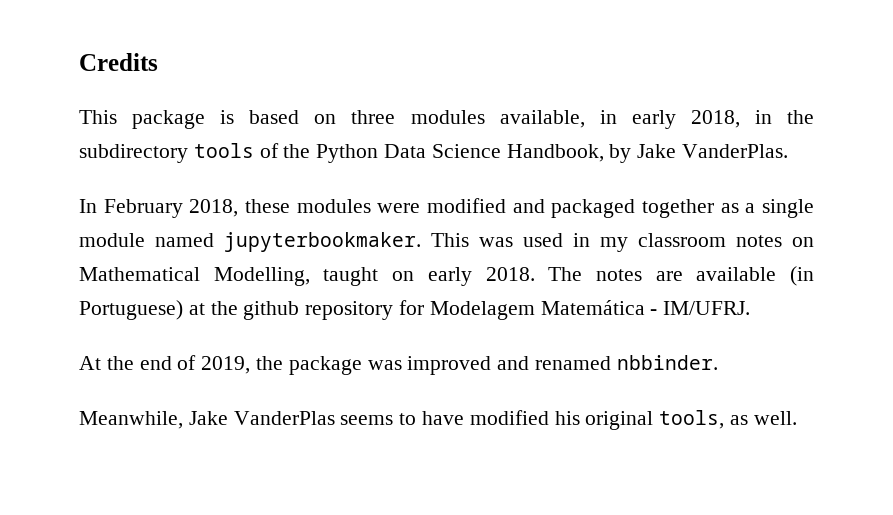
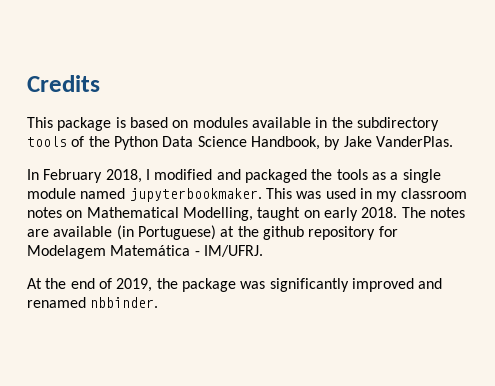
- This package is based on three modules available, in early 2018, in the subdirectory tools of the Python Data Science Handbook, by Jake VanderPlas.
+ This package is based on modules available in the subdirectory tools of the Python Data Science Handbook, by Jake VanderPlas.
- In February 2018, these modules were modified and packaged together as a single module named jupyterbookmaker.
+ In February 2018, I modified and packaged the tools as a single module named jupyterbookmaker.
- At the end of 2019, the package was improved and renamed nbbinder.
+ At the end of 2019, the package was significantly improved and renamed nbbinder.
- Meanwhile, Jake VanderPlas seems to have modified his original tools, as well.

